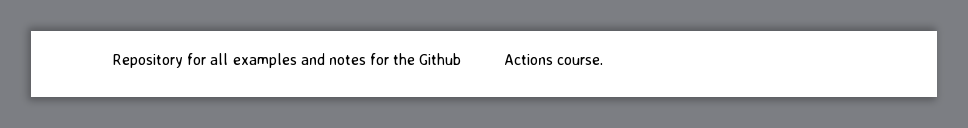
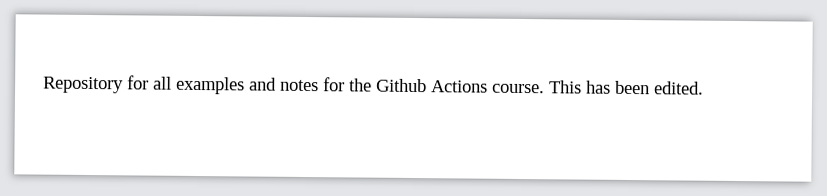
+ This has been edited.

